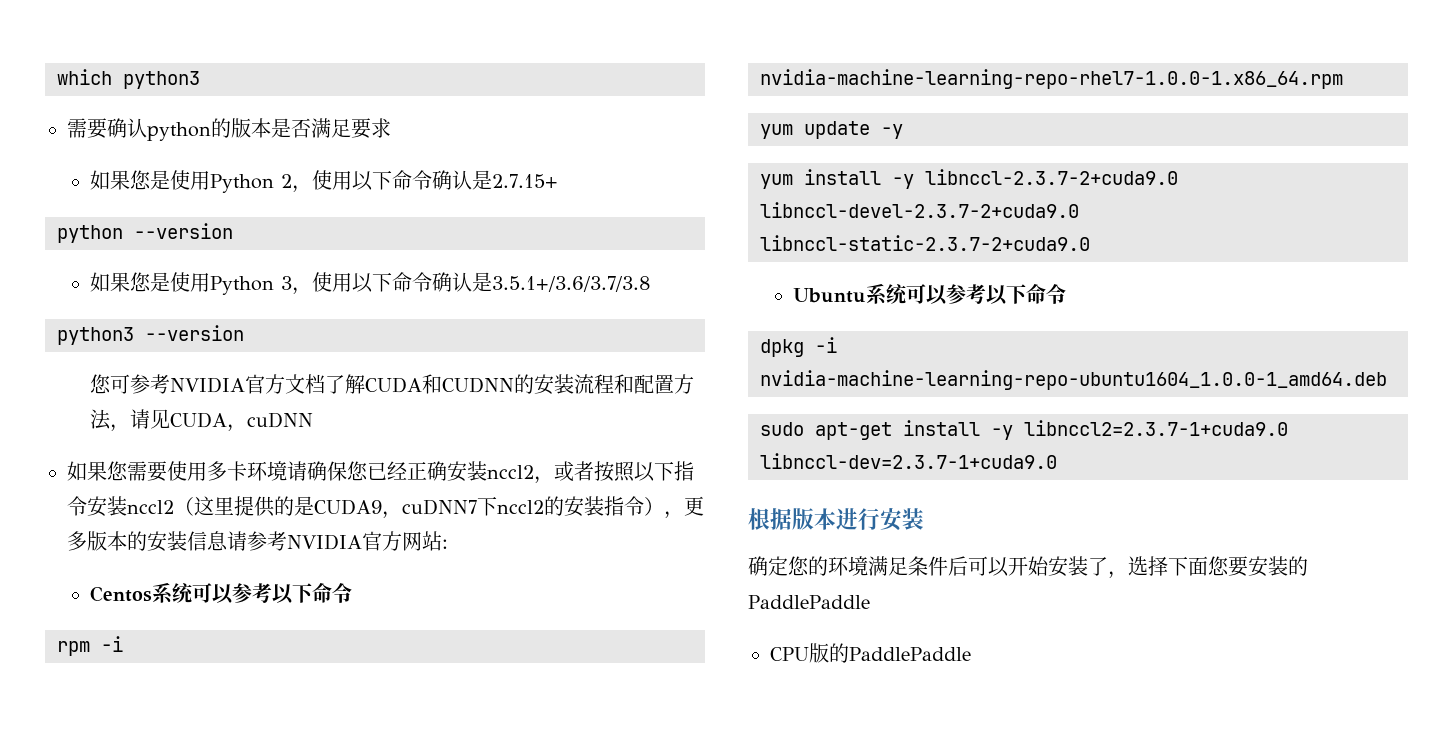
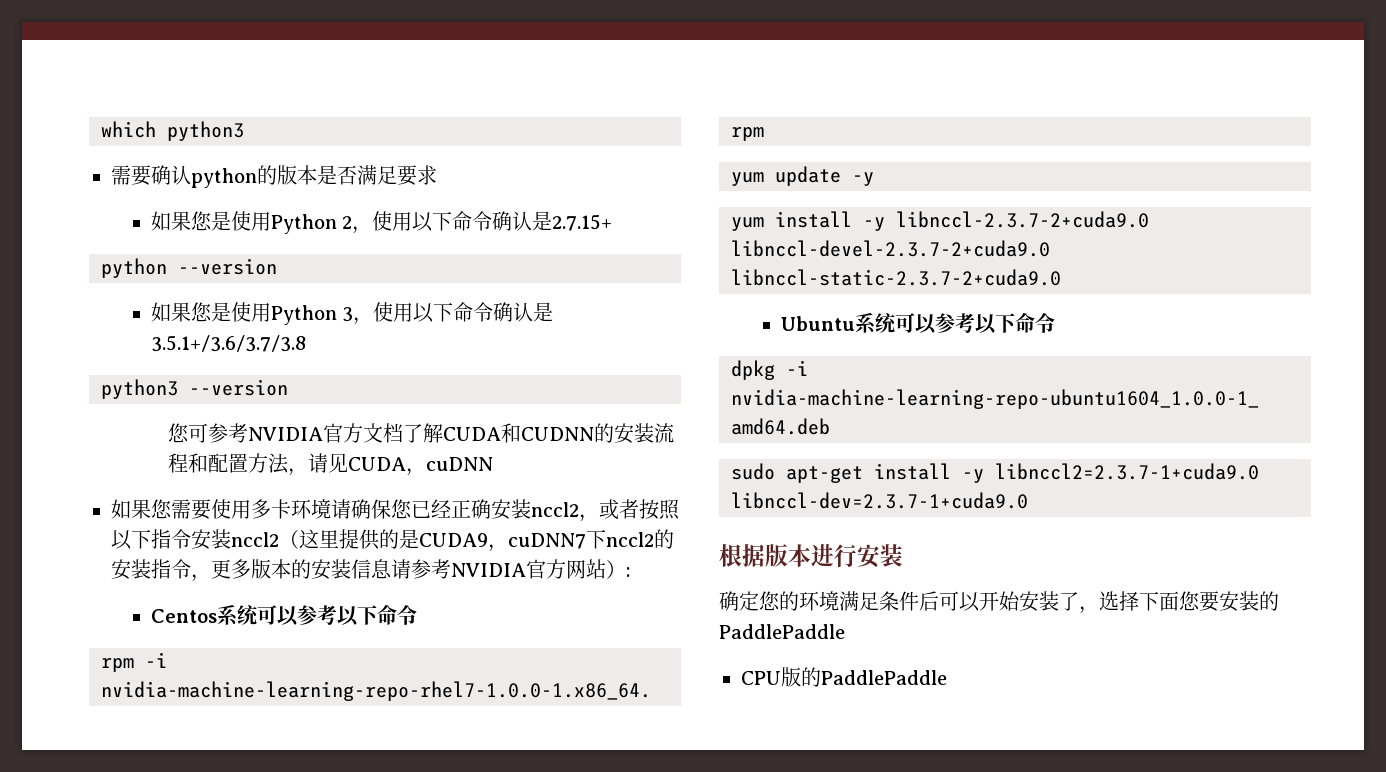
- 如果您需要使用多卡环境请确保您已经正确安装nccl2，或者按照以下指令安装nccl2（这里提供的是CUDA9，cuDNN7下nccl2的安装指令），更多版本的安装信息请参考NVIDIA官方网站:
+ 如果您需要使用多卡环境请确保您已经正确安装nccl2，或者按照以下指令安装nccl2（这里提供的是CUDA9，cuDNN7下nccl2的安装指令，更多版本的安装信息请参考NVIDIA官方网站）:

